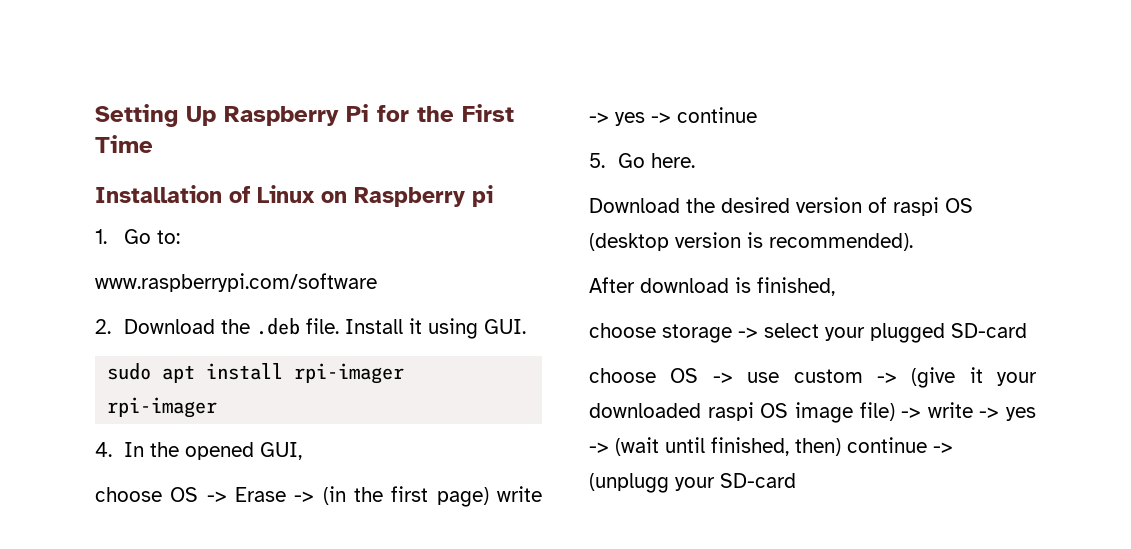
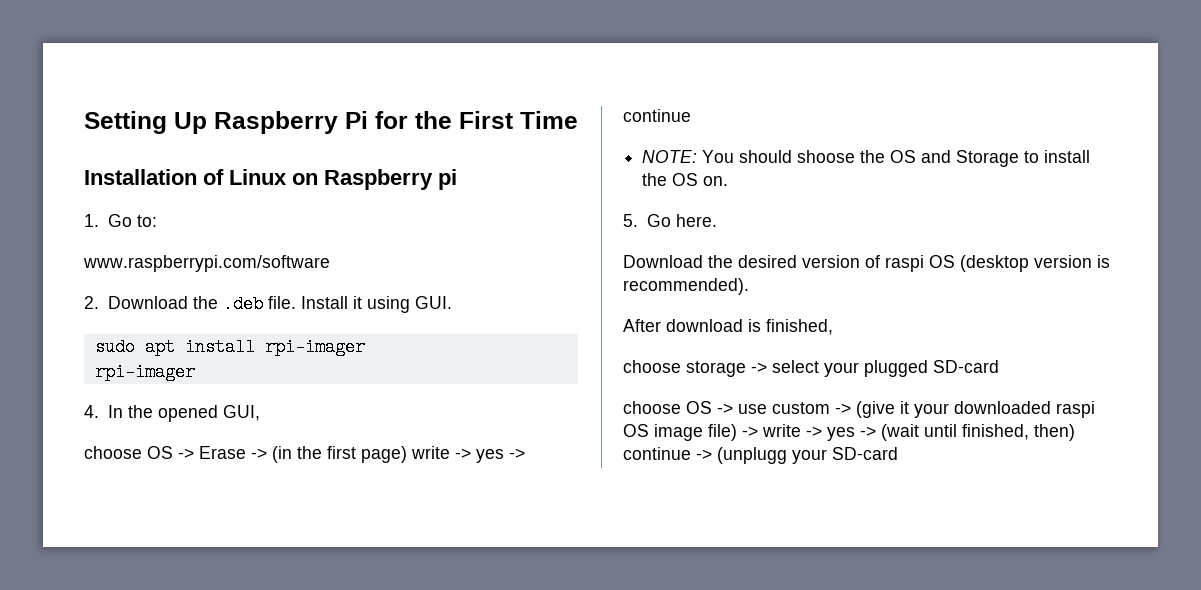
+ NOTE: You should shoose the OS and Storage to install the OS on.

